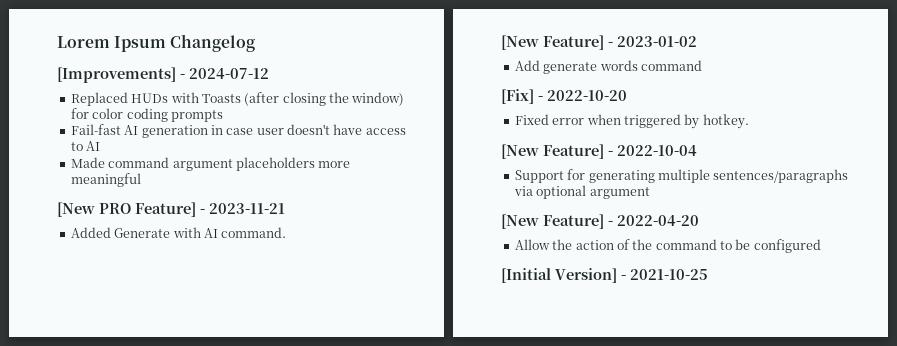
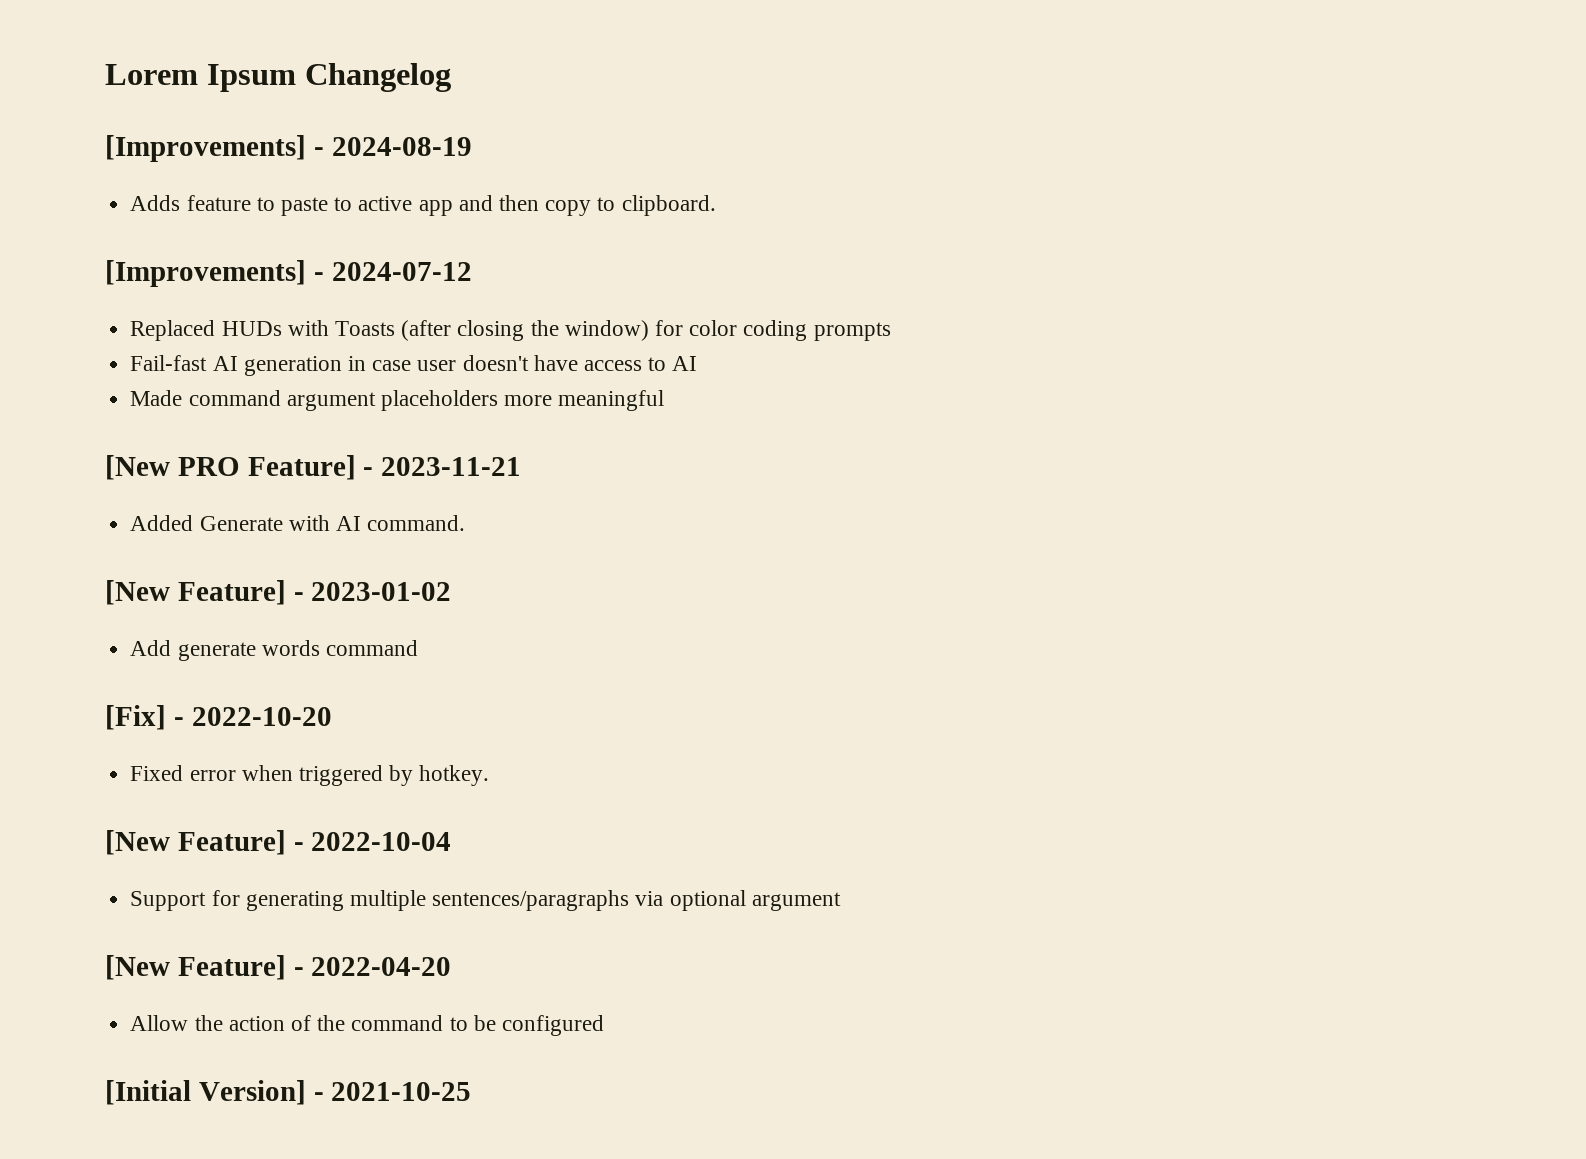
+ [Improvements] - 2024-08-19
+ Adds feature to paste to active app and then copy to clipboard.

